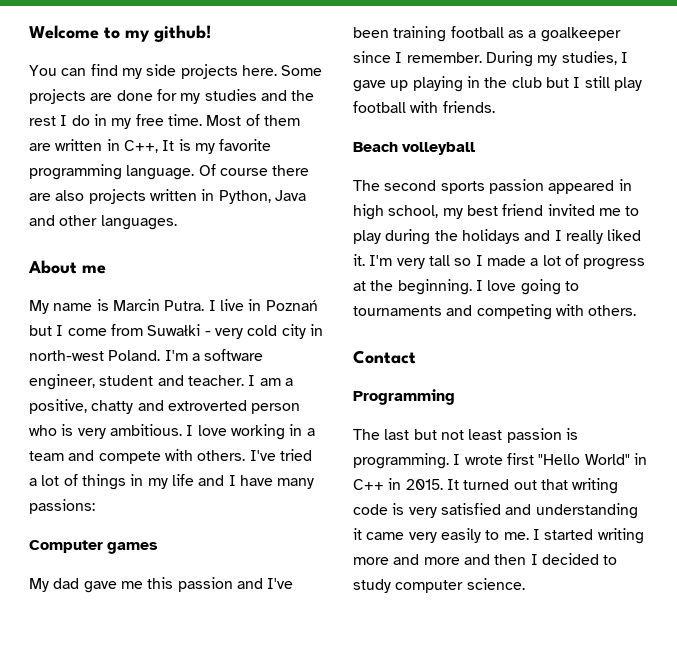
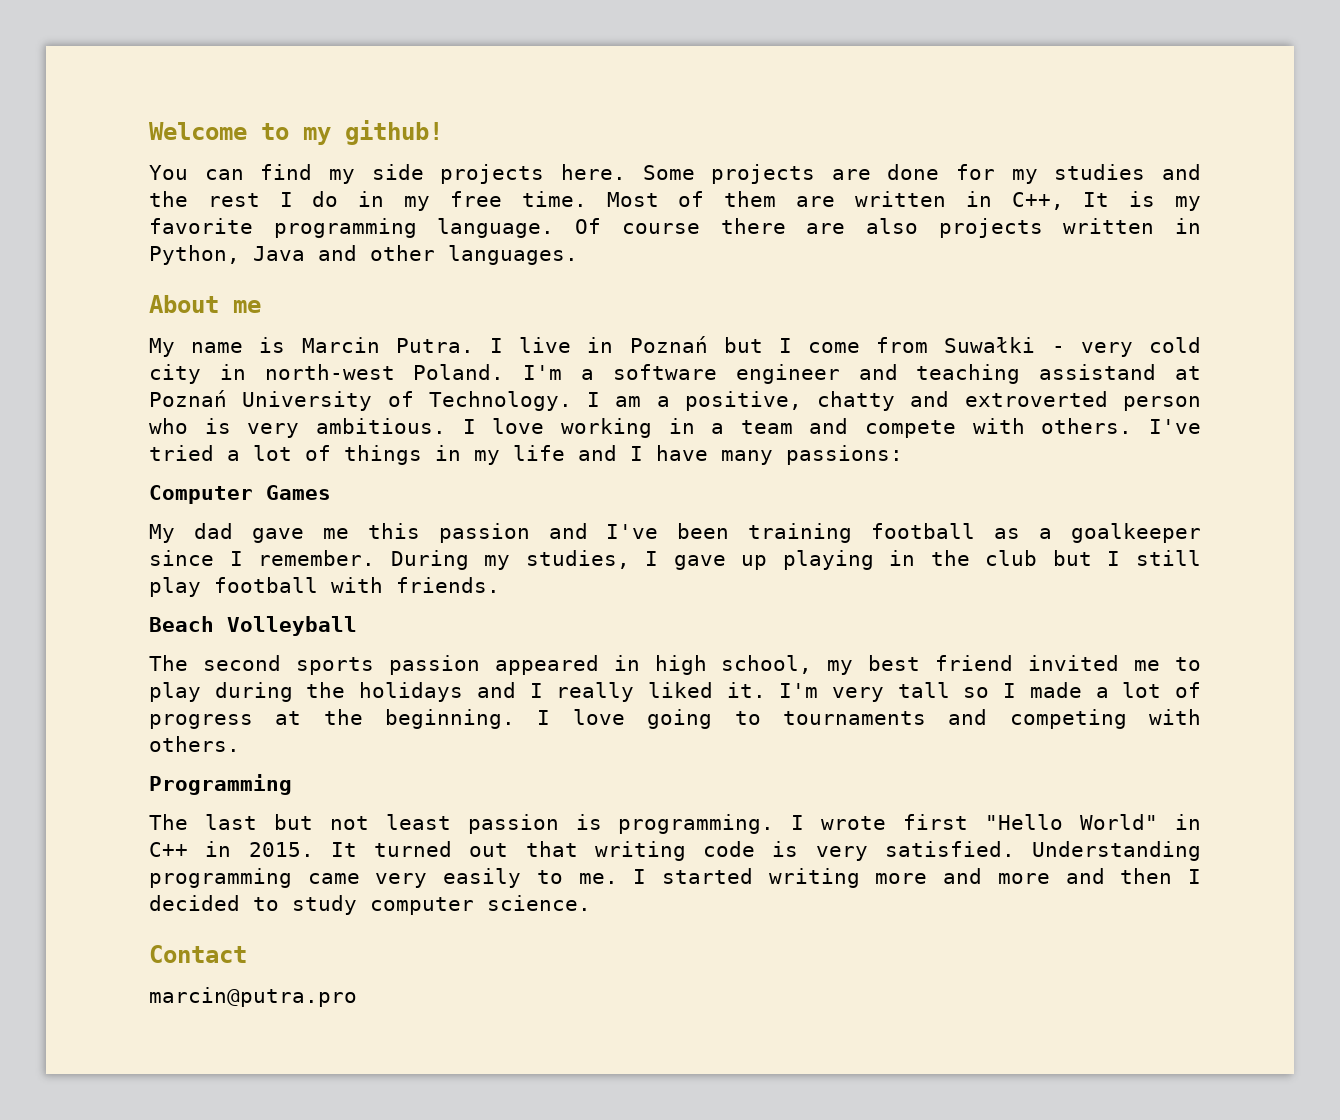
- I'm a software engineer, student and teacher.
+ I'm a software engineer and teaching assistand at Poznań University of Technology.
- Computer games
+ Computer Games
- Beach volleyball
+ Beach Volleyball
- Contact
- It turned out that writing code is very satisfied and understanding it came very easily to me.
+ It turned out that writing code is very satisfied. Understanding programming came very easily to me.
+ Contact
+ marcin@putra.pro

